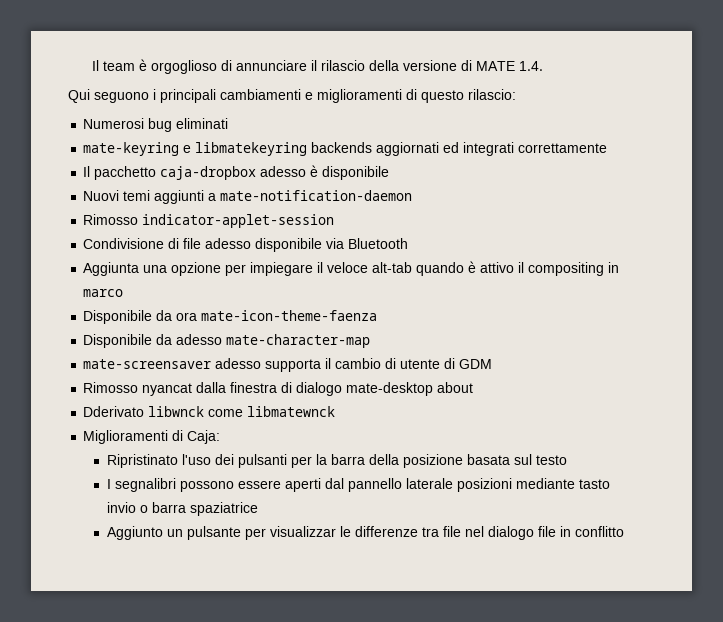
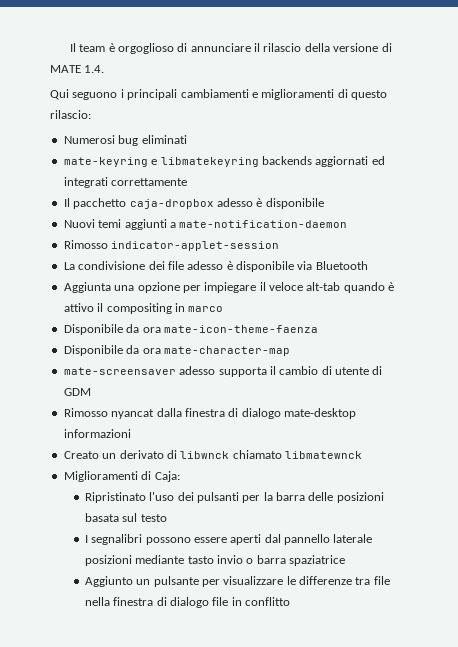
- Condivisione di file adesso disponibile via Bluetooth
+ La condivisione dei file adesso è disponibile via Bluetooth
- Disponibile da adesso mate-character-map
+ Disponibile da ora mate-character-map
- Rimosso nyancat dalla finestra di dialogo mate-desktop about
- Dderivato libwnck come libmatewnck
+ Rimosso nyancat dalla finestra di dialogo mate-desktop informazioni
+ Creato un derivato di libwnck chiamato libmatewnck
- Ripristinato l'uso dei pulsanti per la barra della posizione basata sul testo
+ Ripristinato l'uso dei pulsanti per la barra delle posizioni basata sul testo
- Aggiunto un pulsante per visualizzar le differenze tra file nel dialogo file in conflitto
+ Aggiunto un pulsante per visualizzare le differenze tra file nella finestra di dialogo file in conflitto

